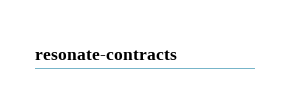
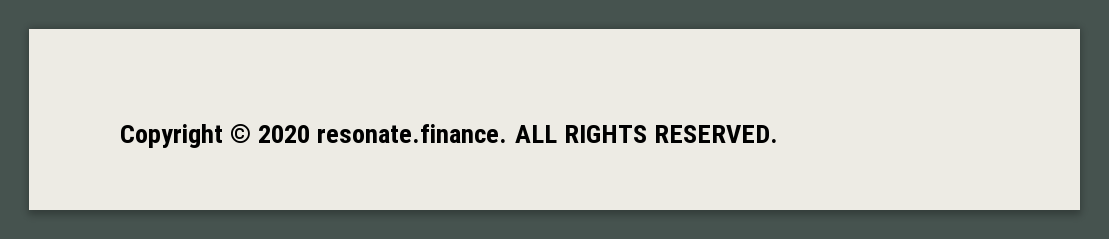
- resonate-contracts
+ Copyright © 2020 resonate.finance. ALL RIGHTS RESERVED.

